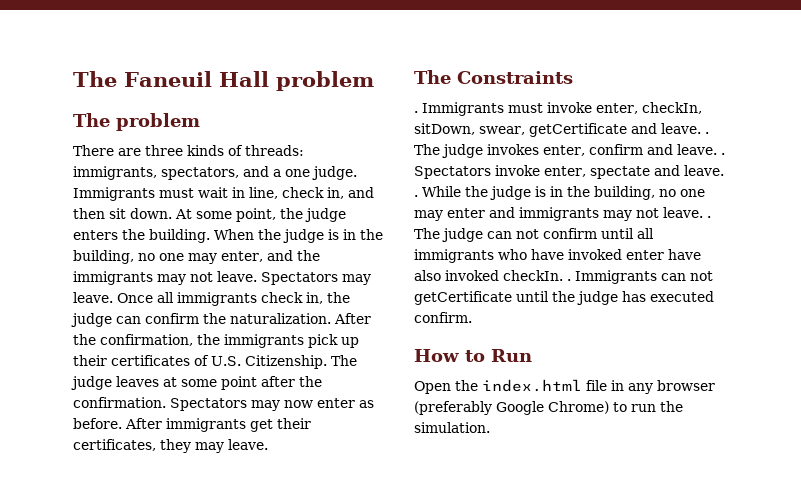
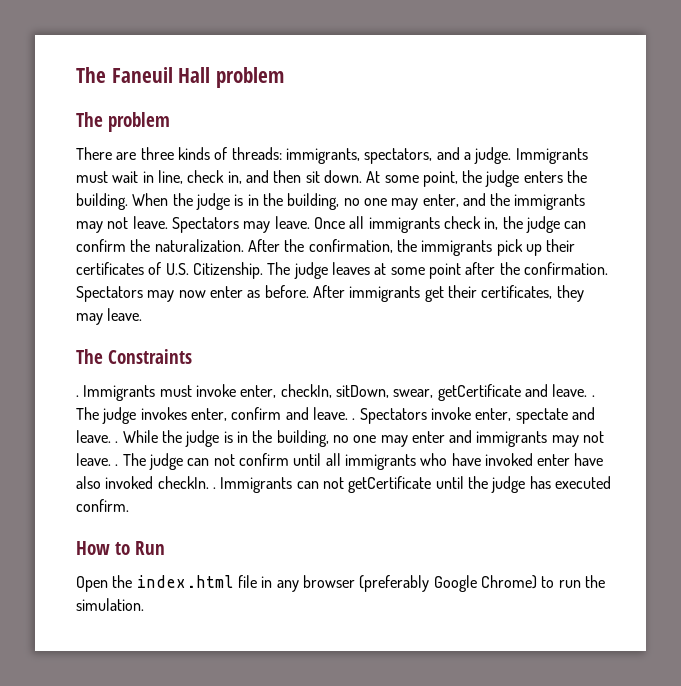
- There are three kinds of threads: immigrants, spectators, and a one judge.
+ There are three kinds of threads: immigrants, spectators, and a judge.

